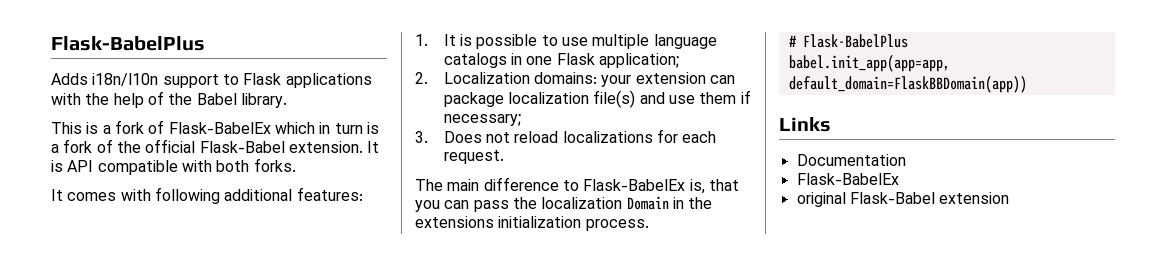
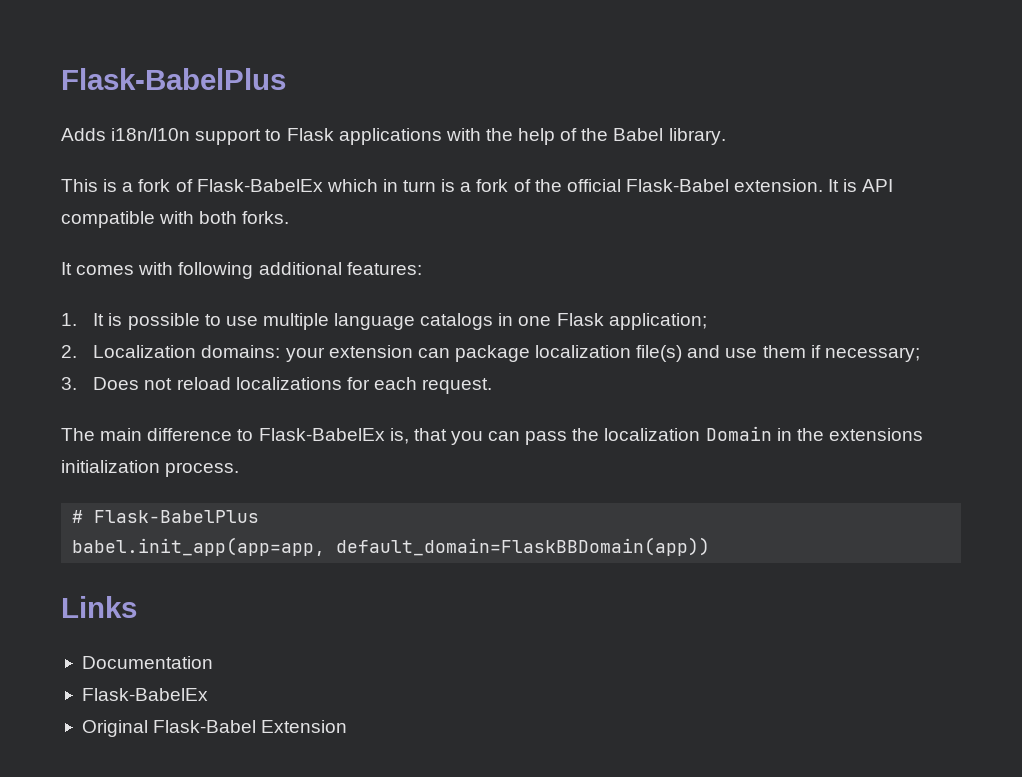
- original Flask-Babel extension
+ Original Flask-Babel Extension

